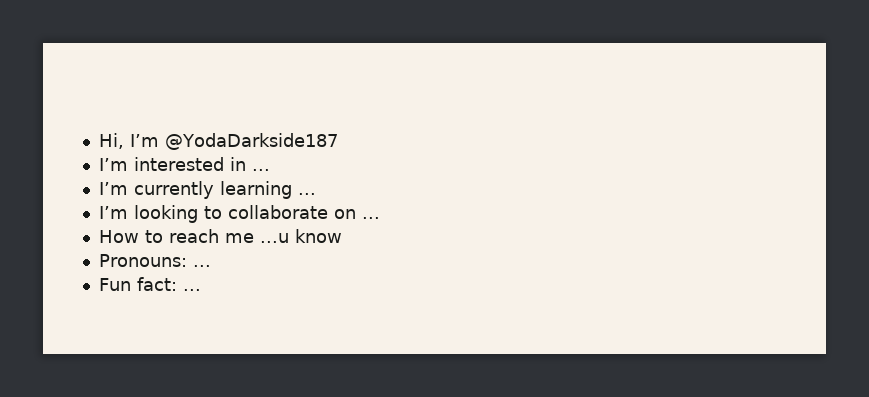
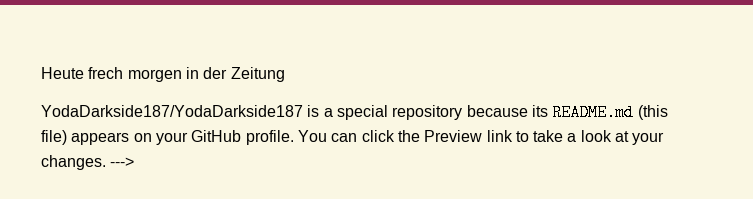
- Hi, I’m @YodaDarkside187
- I’m interested in ...
- I’m currently learning ...
- I’m looking to collaborate on ...
- How to reach me ...u know
- Pronouns: ...
- Fun fact: ...
+ Heute frech morgen in der Zeitung
+ YodaDarkside187/YodaDarkside187 is a special repository because its README.md (this file) appears on your GitHub profile. You can click the Preview link to take a look at your changes. --->

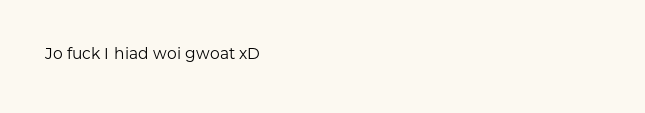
- Heute frech morgen in der Zeitung
- YodaDarkside187/YodaDarkside187 is a special repository because its README.md (this file) appears on your GitHub profile. You can click the Preview link to take a look at your changes. --->
+ Jo fuck I hiad woi gwoat xD

